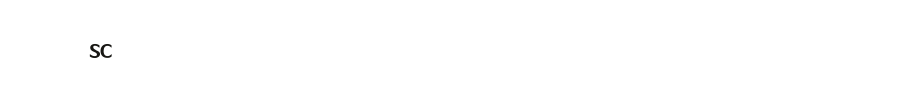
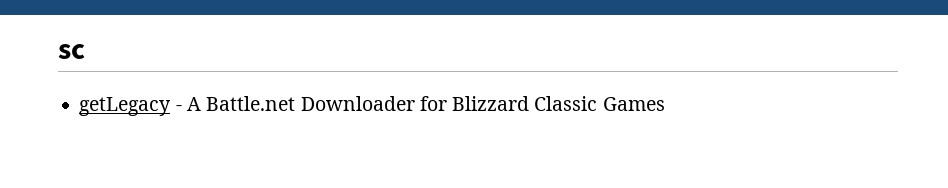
+ getLegacy - A Battle.net Downloader for Blizzard Classic Games

